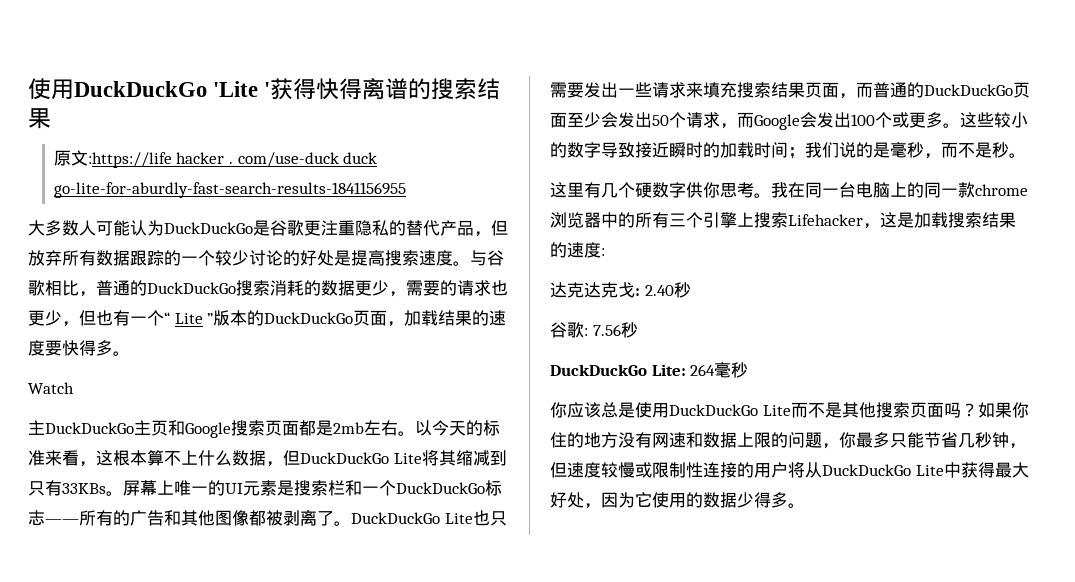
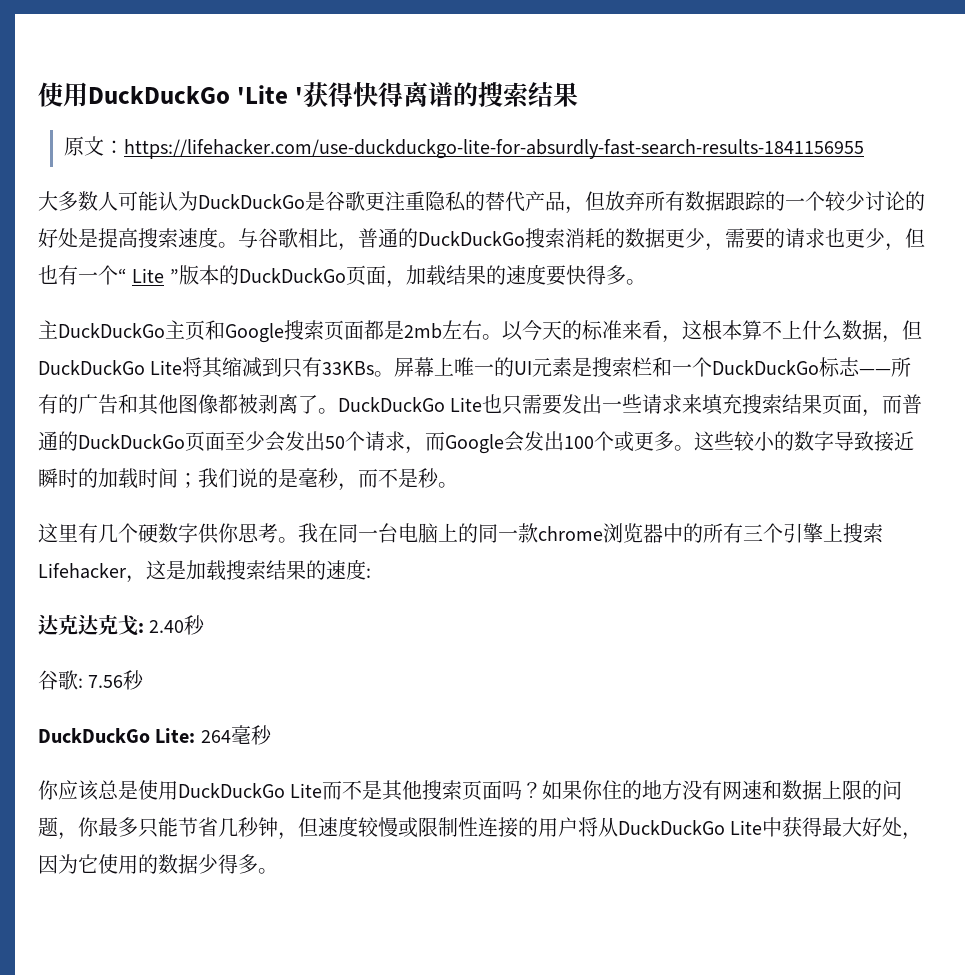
- 原文:https://life hacker . com/use-duck duck go-lite-for-aburdly-fast-search-results-1841156955
+ 原文：https://lifehacker.com/use-duckduckgo-lite-for-absurdly-fast-search-results-1841156955
- Watch

